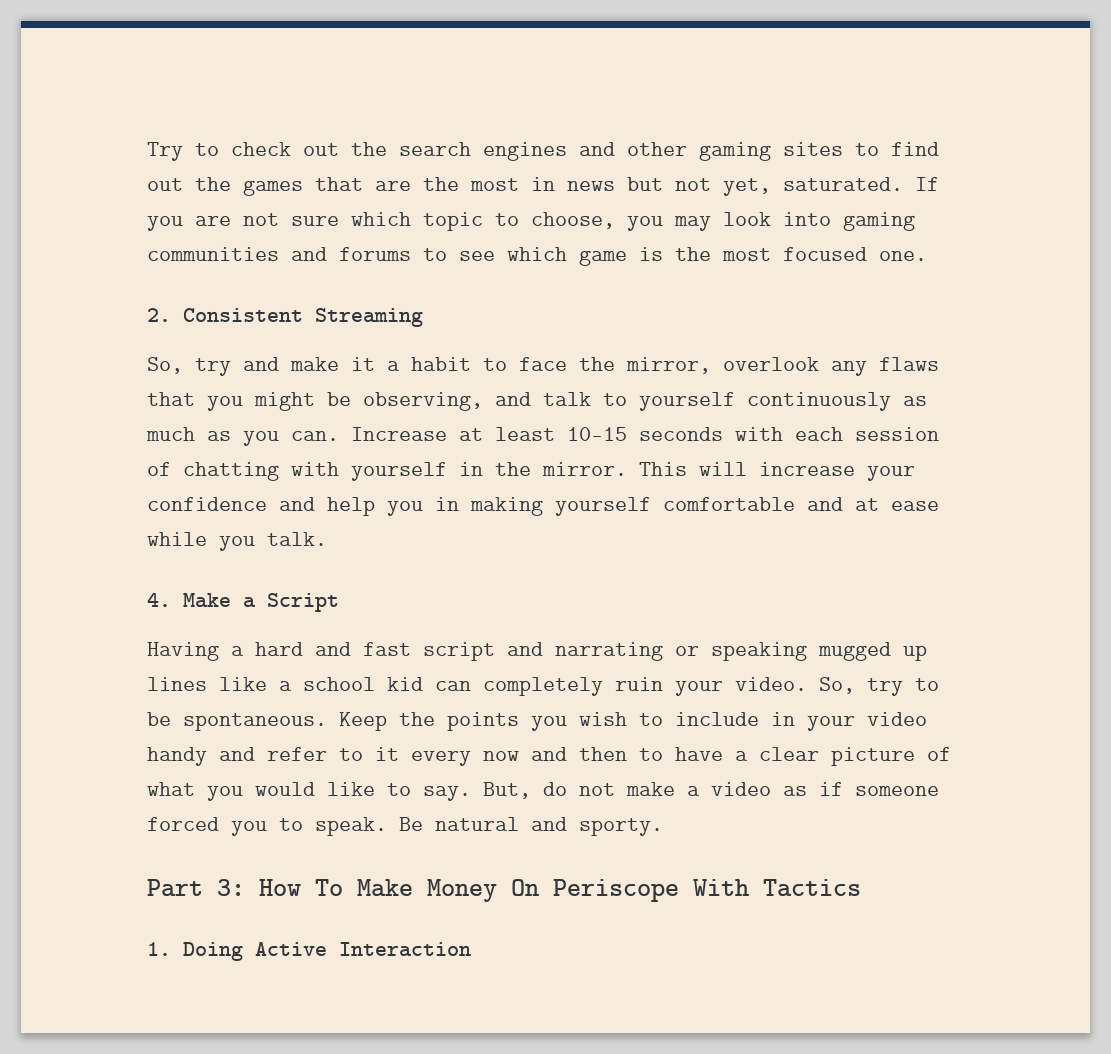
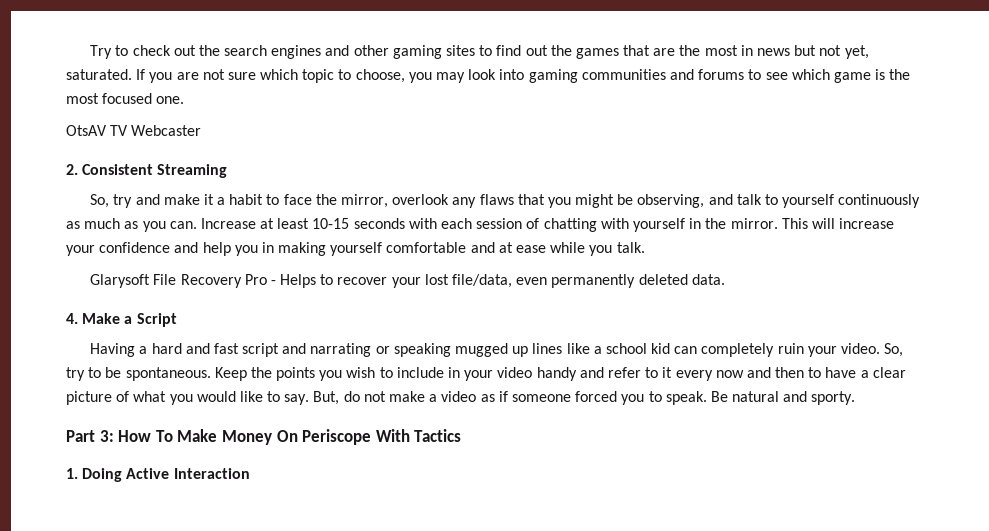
+ OtsAV TV Webcaster
+ Glarysoft File Recovery Pro - Helps to recover your lost file/data, even permanently deleted data.

